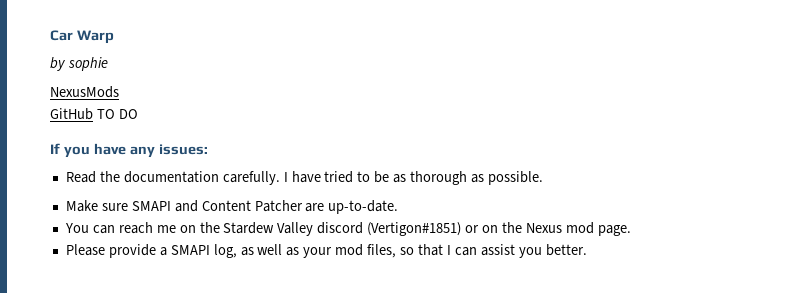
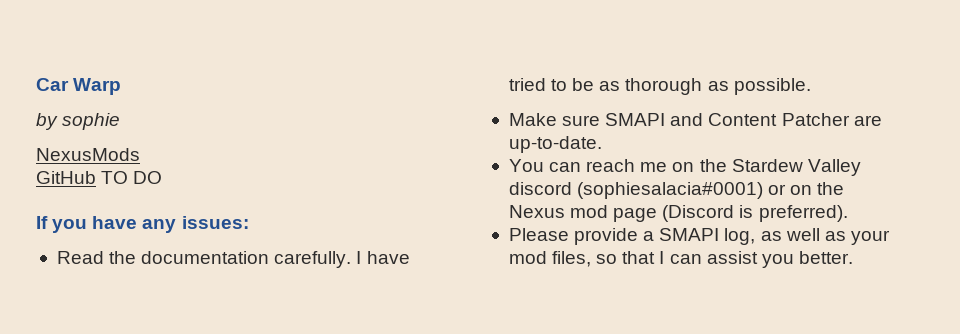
- You can reach me on the Stardew Valley discord (Vertigon#1851) or on the Nexus mod page.
+ You can reach me on the Stardew Valley discord (sophiesalacia#0001) or on the Nexus mod page (Discord is preferred).

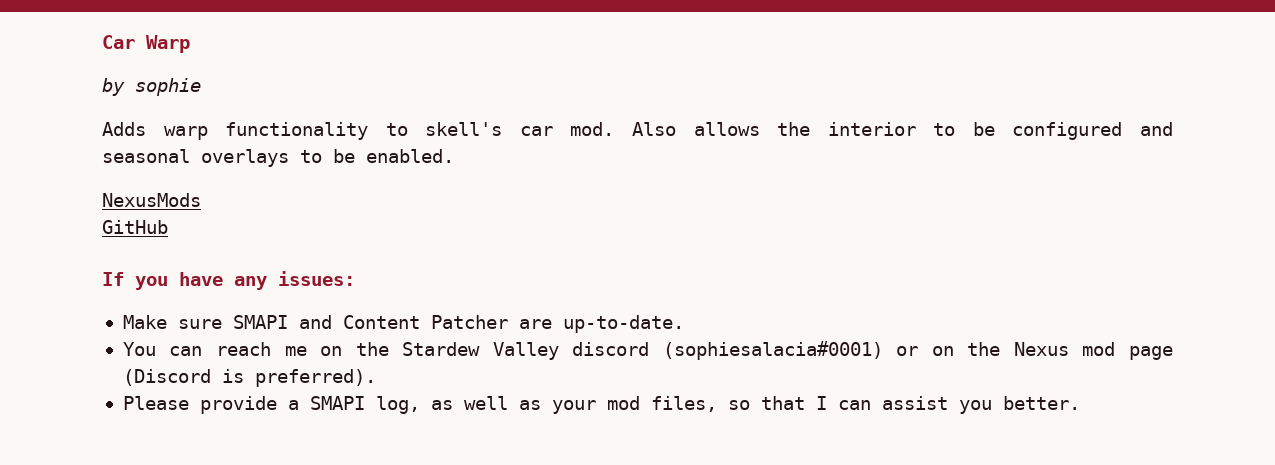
+ Adds warp functionality to skell's car mod. Also allows the interior to be configured and seasonal overlays to be enabled.
- GitHub TO DO
+ GitHub
- Read the documentation carefully. I have tried to be as thorough as possible.

